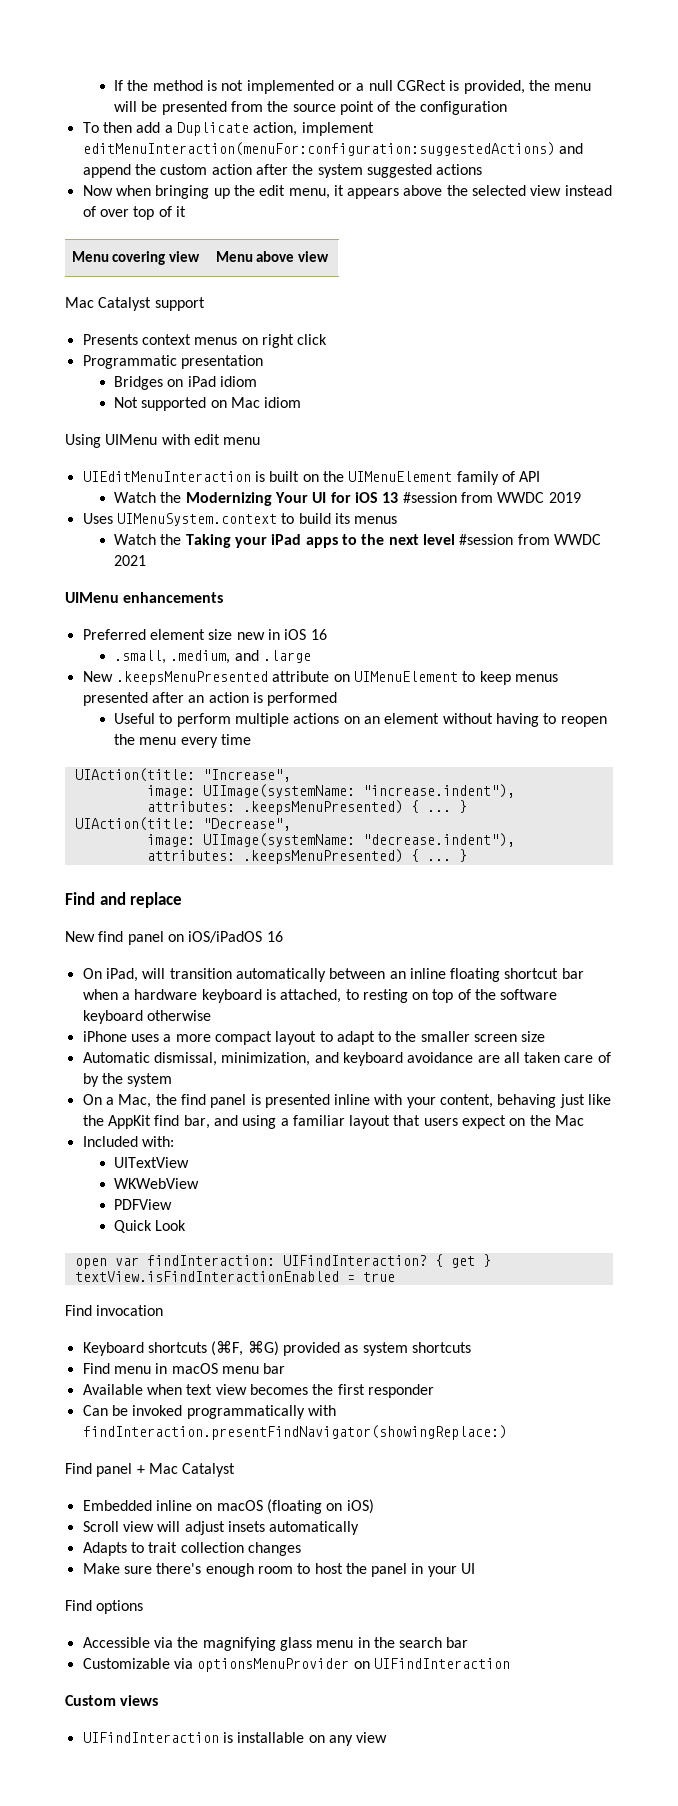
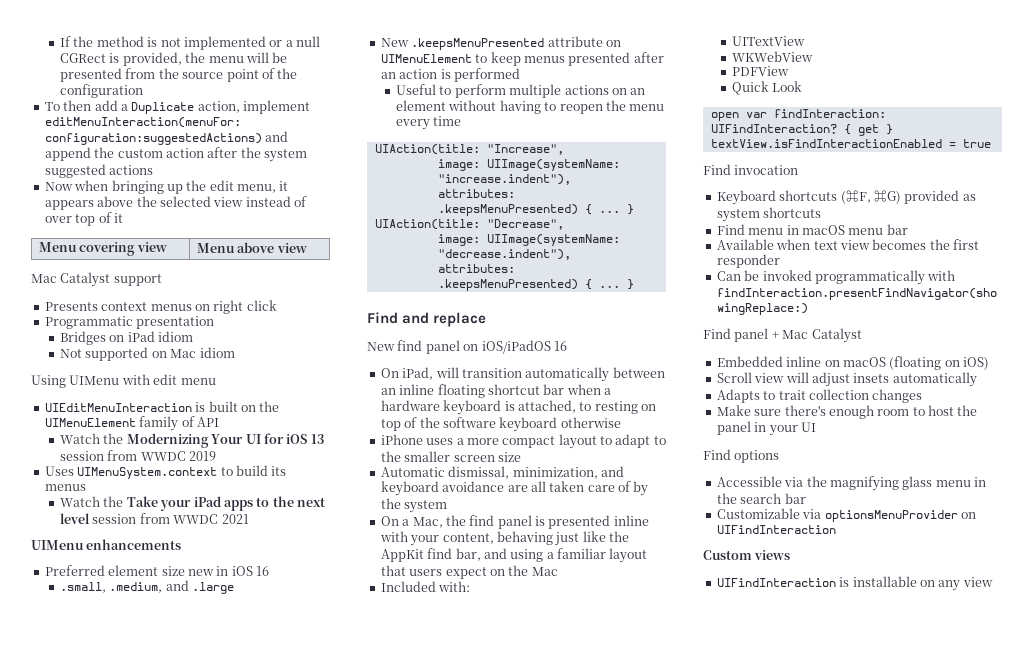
- Watch the Modernizing Your UI for iOS 13 #session from WWDC 2019
+ Watch the Modernizing Your UI for iOS 13 session from WWDC 2019
- Watch the Taking your iPad apps to the next level #session from WWDC 2021
+ Watch the Take your iPad apps to the next level session from WWDC 2021

